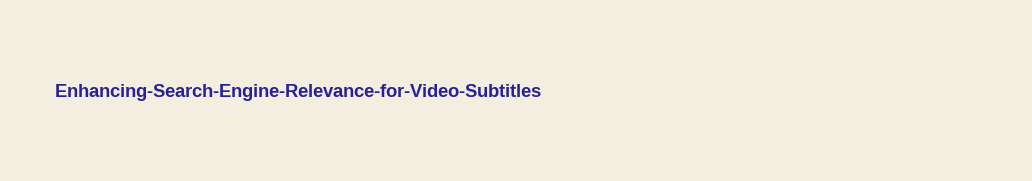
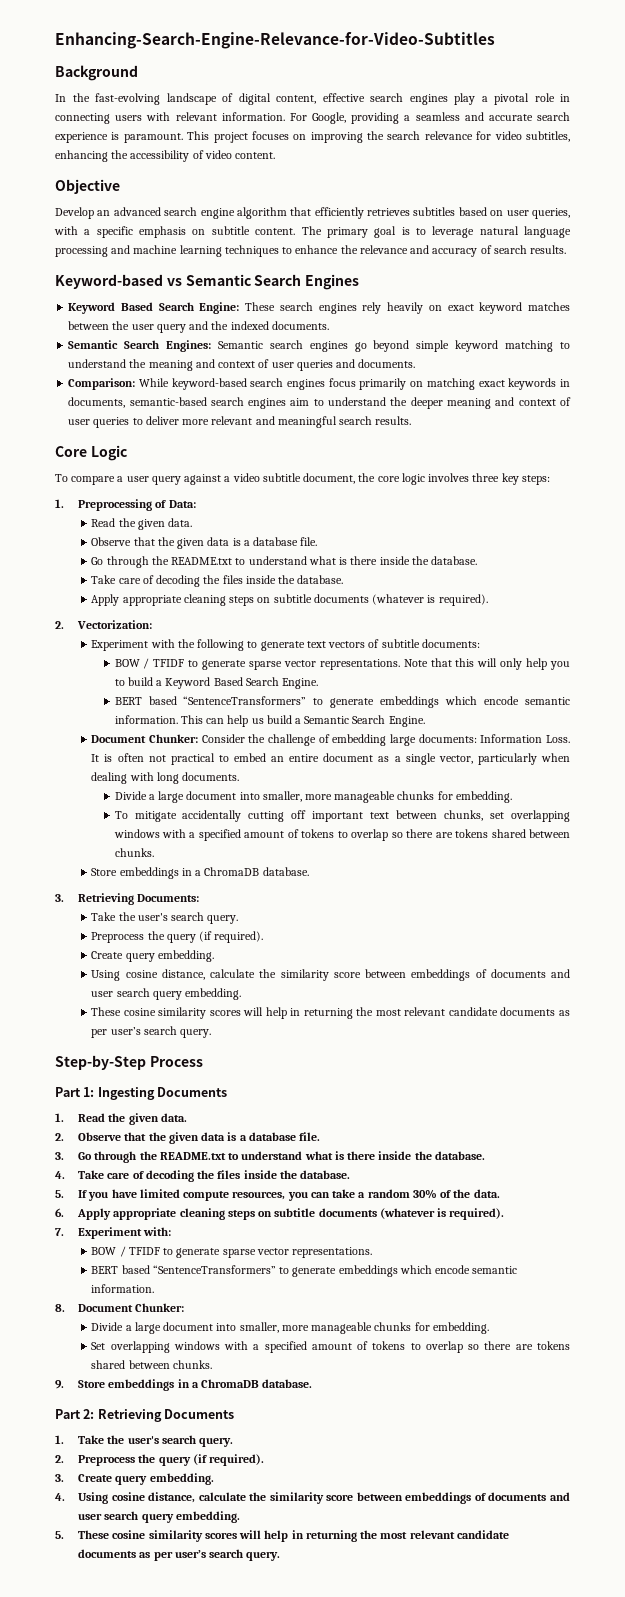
+ Background
+ In the fast-evolving landscape of digital content, effective search engines play a pivotal role in connecting users with relevant information. For Google, providing a seamless and accurate search experience is paramount. This project focuses on improving the search relevance for video subtitles, enhancing the accessibility of video content.
+ Objective
+ Develop an advanced search engine algorithm that efficiently retrieves subtitles based on user queries, with a specific emphasis on subtitle content. The primary goal is to leverage natural language processing and machine learning techniques to enhance the relevance and accuracy of search results.
+ Keyword-based vs Semantic Search Engines
+ Keyword Based Search Engine: These search engines rely heavily on exact keyword matches between the user query and the indexed documents.
+ Semantic Search Engines: Semantic search engines go beyond simple keyword matching to understand the meaning and context of user queries and documents.
+ Comparison: While keyword-based search engines focus primarily on matching exact keywords in documents, semantic-based search engines aim to understand the deeper meaning and context of user queries to deliver more relevant and meaningful search results.
+ Core Logic
+ To compare a user query against a video subtitle document, the core logic involves three key steps:
+ 1. Preprocessing of Data:
+ Read the given data.
+ Observe that the given data is a database file.
+ Go through the README.txt to understand what is there inside the database.
+ Take care of decoding the files inside the database.
+ Apply appropriate cleaning steps on subtitle documents (whatever is required).
+ 2. Vectorization:
+ Experiment with the following to generate text vectors of subtitle documents:
+ BOW / TFIDF to generate sparse vector representations. Note that this will only help you to build a Keyword Based Search Engine.
+ BERT based “SentenceTransformers” to generate embeddings which encode semantic information. This can help us build a Semantic Search Engine.
+ Document Chunker: Consider the challenge of embedding large documents: Information Loss. It is often not practical to embed an entire document as a single vector, particularly when dealing with long documents.
+ Divide a large document into smaller, more manageable chunks for embedding.
+ To mitigate accidentally cutting off important text between chunks, set overlapping windows with a specified amount of tokens to overlap so there are tokens shared between chunks.
+ Store embeddings in a ChromaDB database.
+ 3. Retrieving Documents:
+ Take the user's search query.
+ Preprocess the query (if required).
+ Create query embedding.
+ Using cosine distance, calculate the similarity score between embeddings of documents and user search query embedding.
+ These cosine similarity scores will help in returning the most relevant candidate documents as per user’s search query.
+ Step-by-Step Process
+ Part 1: Ingesting Documents
+ 1. Read the given data.
+ 2. Observe that the given data is a database file.
+ 3. Go through the README.txt to understand what is there inside the database.
+ 4. Take care of decoding the files inside the database.
+ 5. If you have limited compute resources, you can take a random 30% of the data.
+ 6. Apply appropriate cleaning steps on subtitle documents (whatever is required).
+ 7. Experiment with:
+ BOW / TFIDF to generate sparse vector representations.
+ BERT based “SentenceTransformers” to generate embeddings which encode semantic information.
+ 8. Document Chunker:
+ Divide a large document into smaller, more manageable chunks for embedding.
+ Set overlapping windows with a specified amount of tokens to overlap so there are tokens shared between chunks.
+ 9. Store embeddings in a ChromaDB database.
+ Part 2: Retrieving Documents
+ 1. Take the user's search query.
+ 2. Preprocess the query (if required).
+ 3. Create query embedding.
+ 4. Using cosine distance, calculate the similarity score between embeddings of documents and user search query embedding.
+ 5. These cosine similarity scores will help in returning the most relevant candidate documents as per user’s search query.

